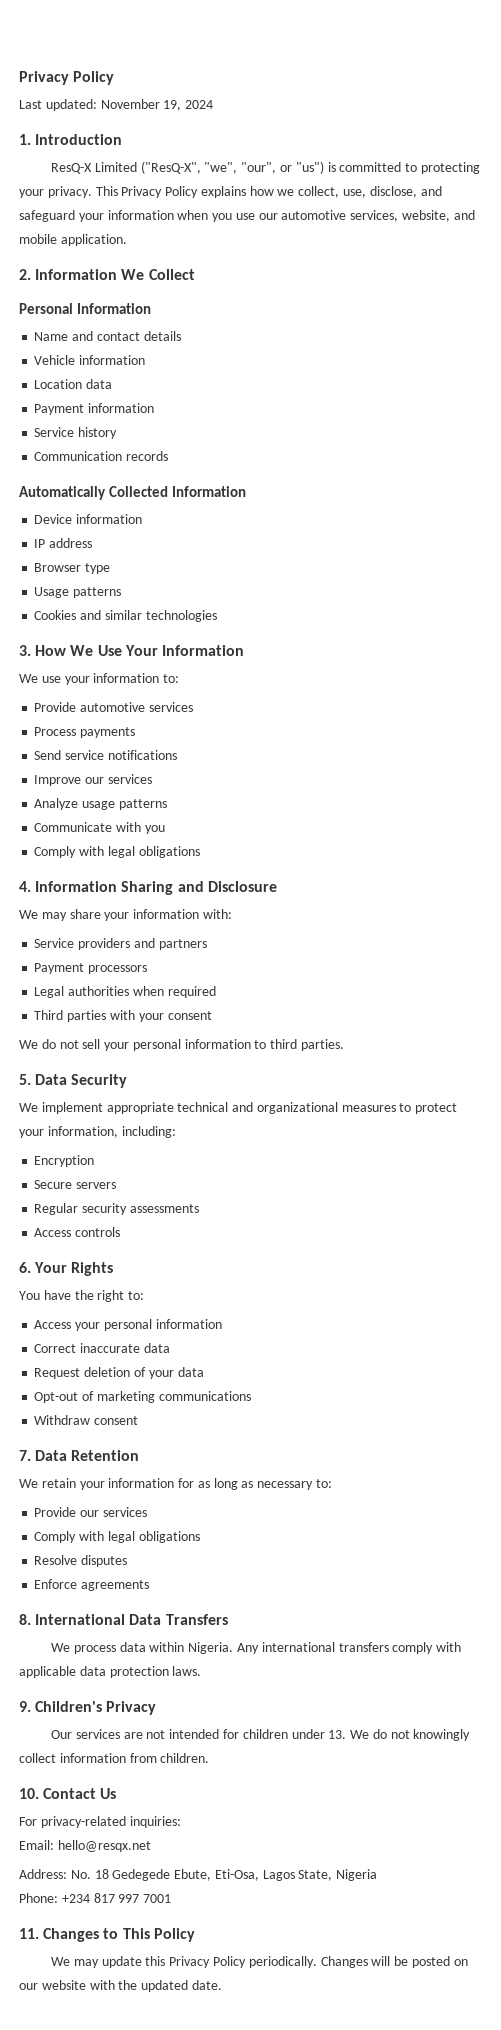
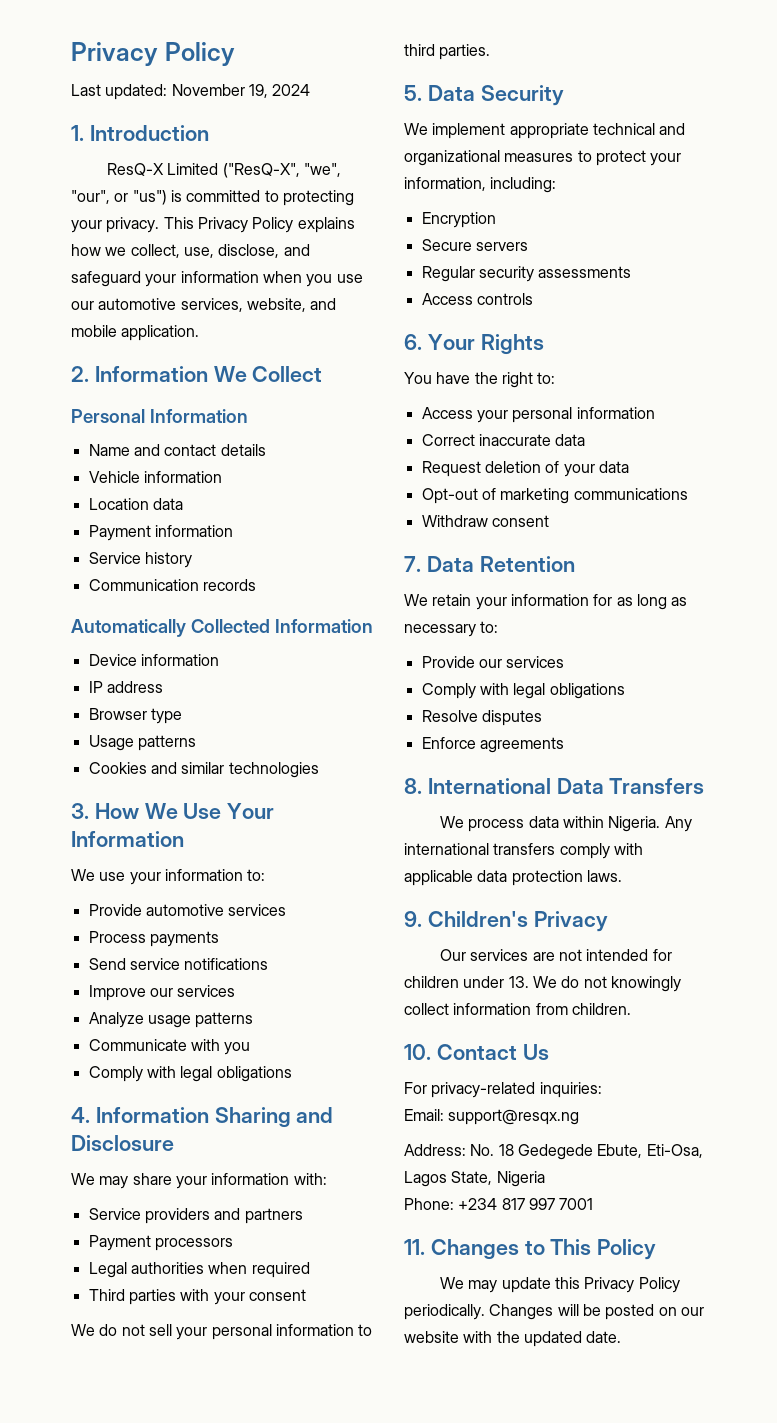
- Email: hello@resqx.net
+ Email: support@resqx.ng

